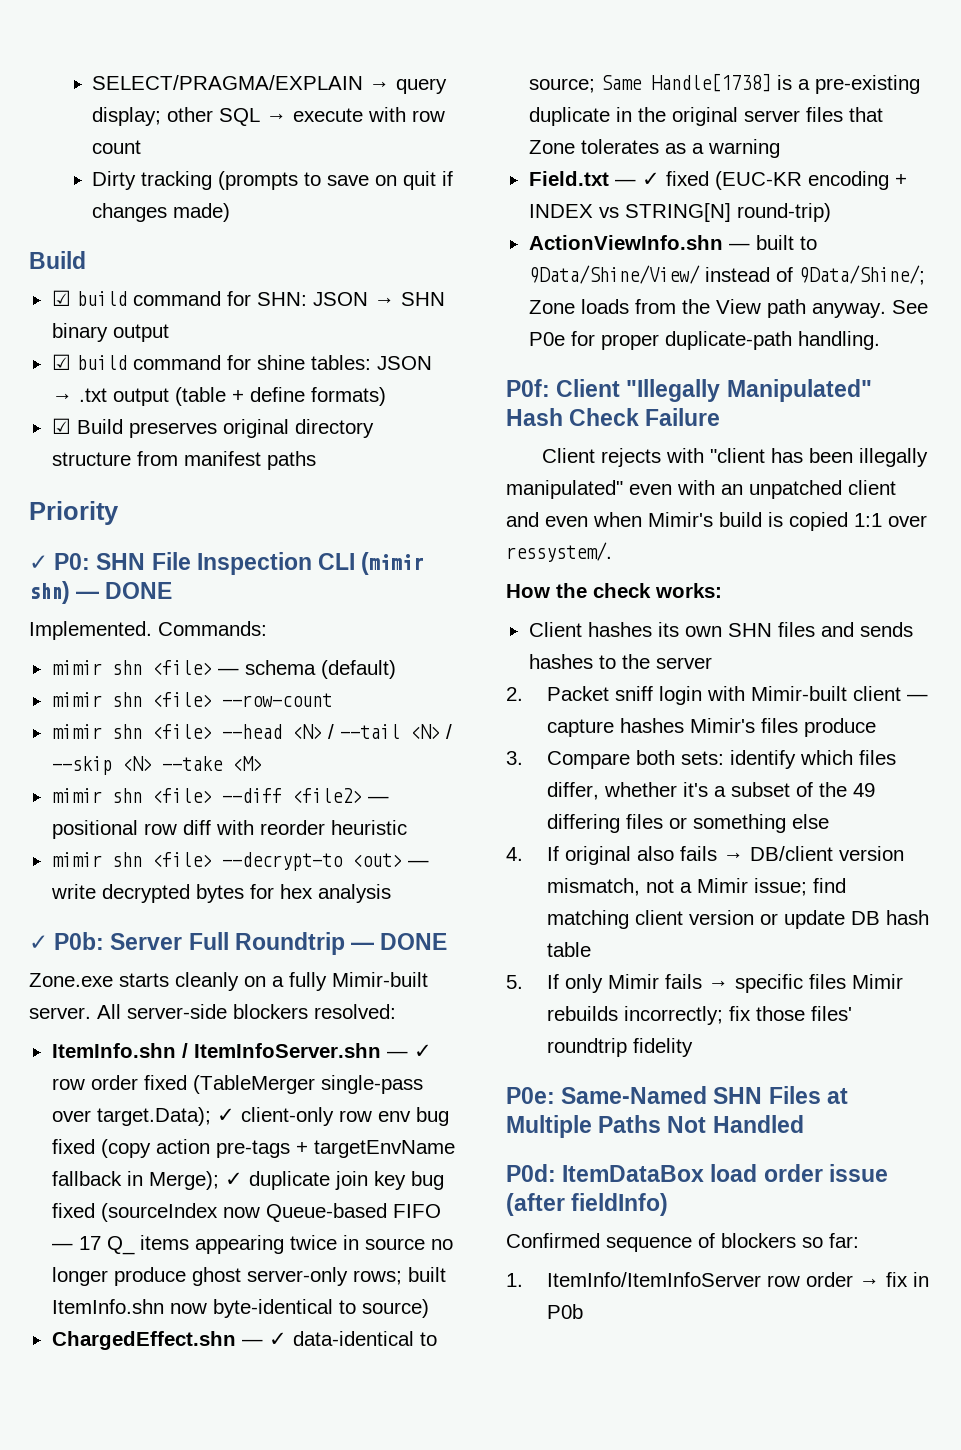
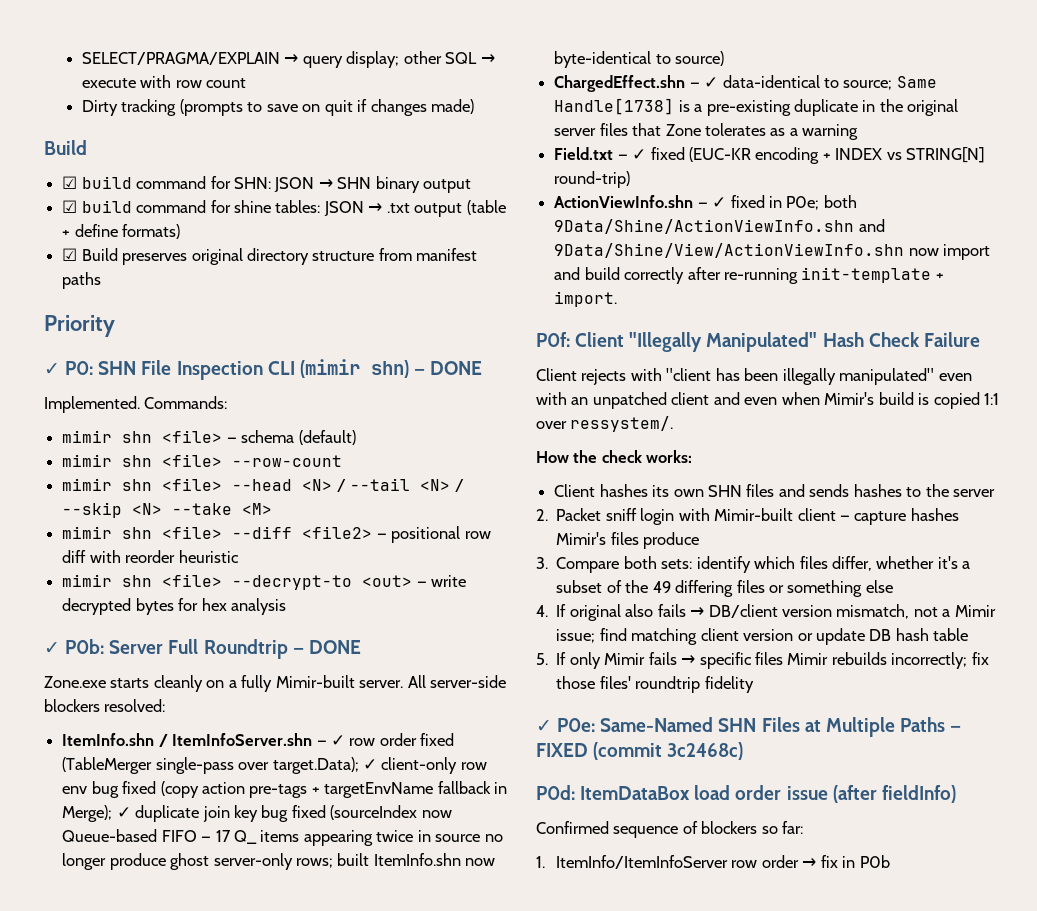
- ActionViewInfo.shn — built to 9Data/Shine/View/ instead of 9Data/Shine/; Zone loads from the View path anyway. See P0e for proper duplicate-path handling.
+ ActionViewInfo.shn — ✓ fixed in P0e; both 9Data/Shine/ActionViewInfo.shn and 9Data/Shine/View/ActionViewInfo.shn now import and build correctly after re-running init-template + import.
- P0e: Same-Named SHN Files at Multiple Paths Not Handled
+ ✓ P0e: Same-Named SHN Files at Multiple Paths — FIXED (commit 3c2468c)

